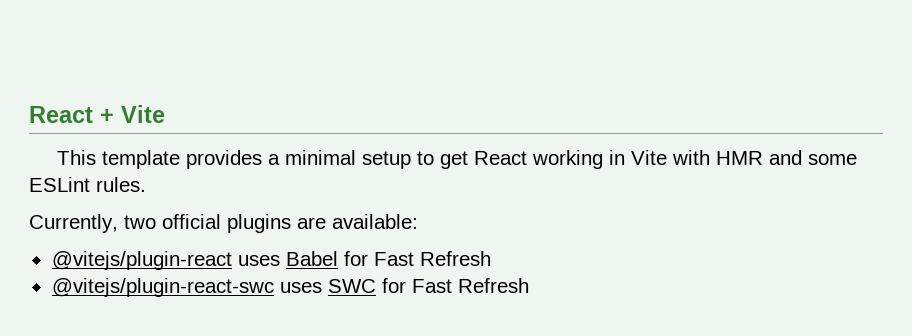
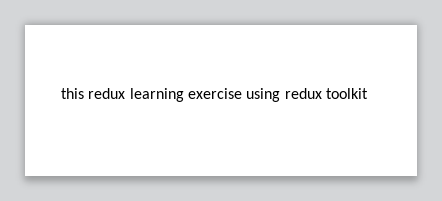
- React + Vite
- This template provides a minimal setup to get React working in Vite with HMR and some ESLint rules.
- Currently, two official plugins are available:
- @vitejs/plugin-react uses Babel for Fast Refresh
- @vitejs/plugin-react-swc uses SWC for Fast Refresh
+ this redux learning exercise using redux toolkit

